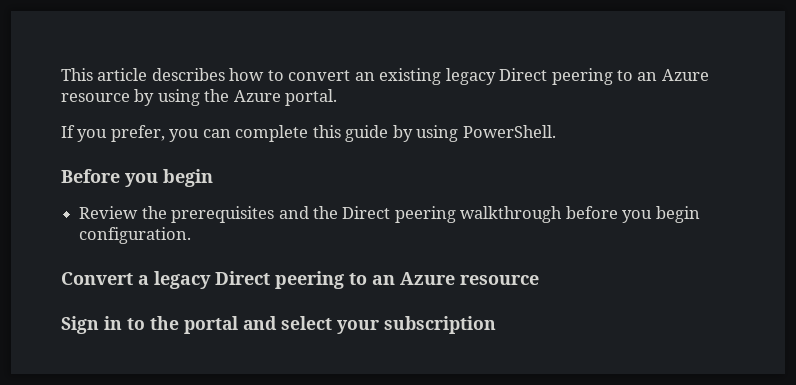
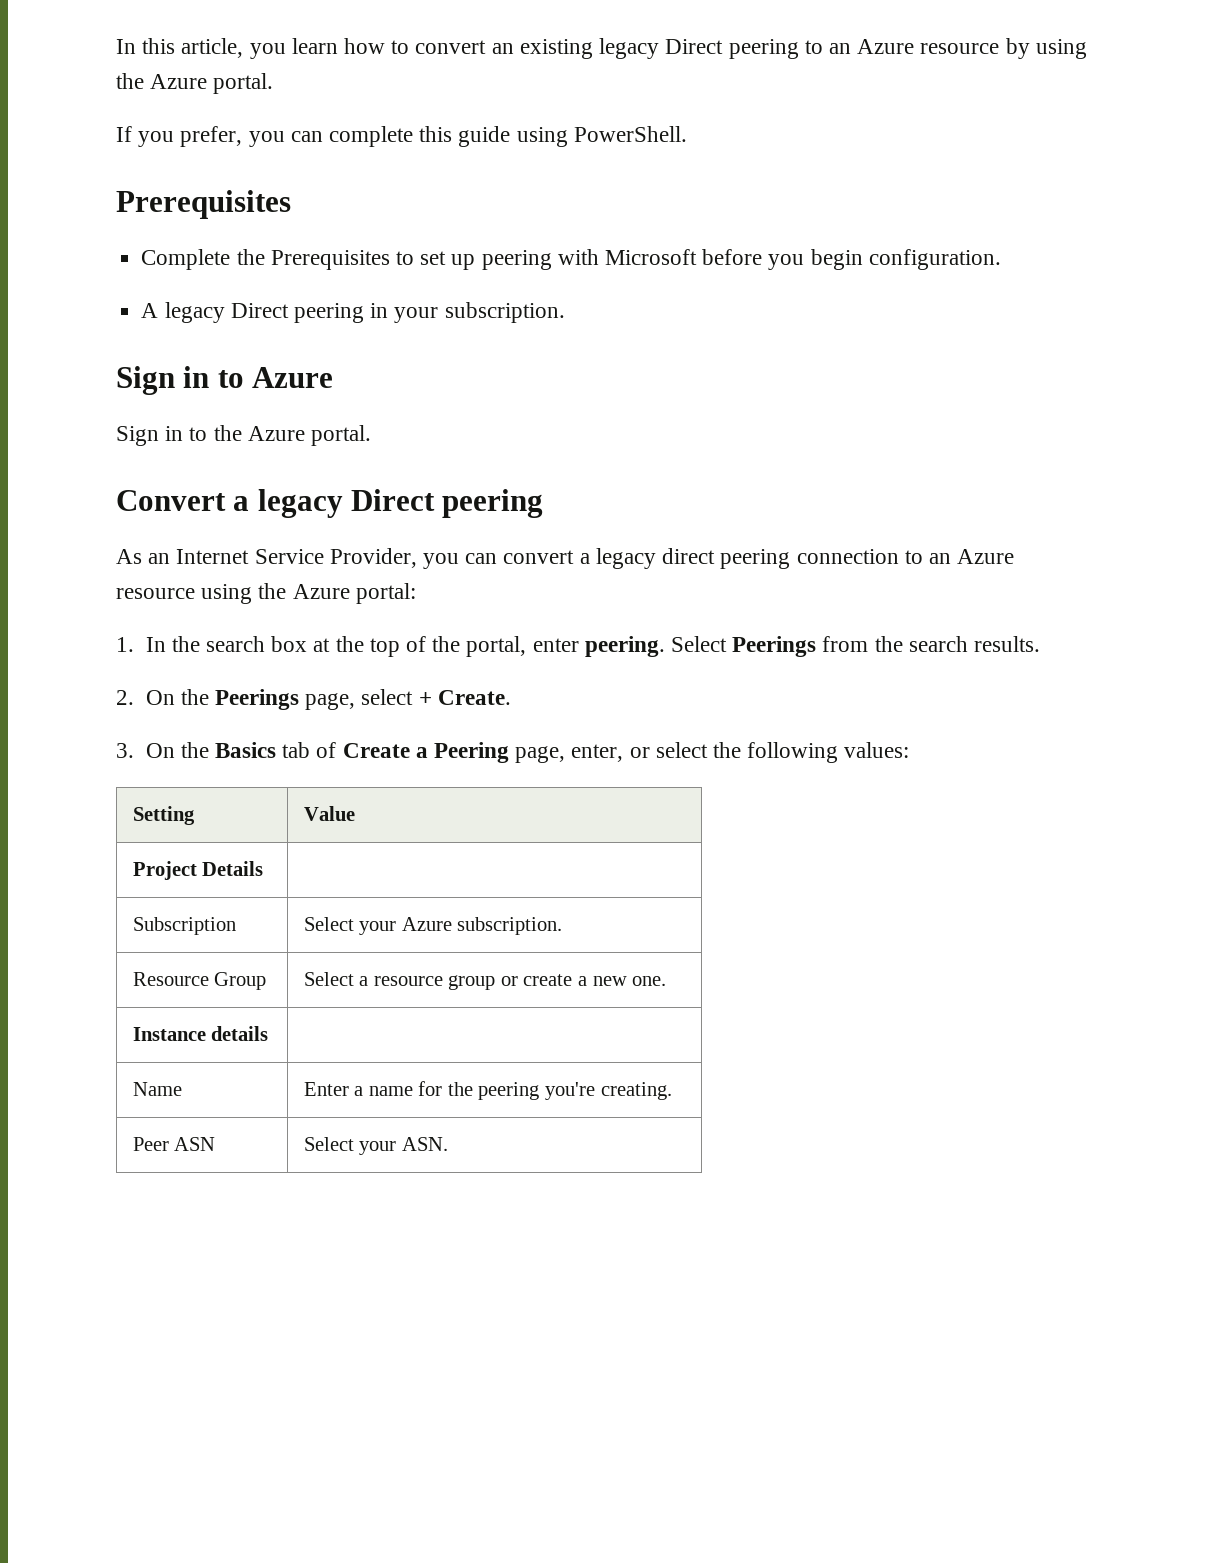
- This article describes how to convert an existing legacy Direct peering to an Azure resource by using the Azure portal.
+ In this article, you learn how to convert an existing legacy Direct peering to an Azure resource by using the Azure portal.
- If you prefer, you can complete this guide by using PowerShell.
- Before you begin
- Review the prerequisites and the Direct peering walkthrough before you begin configuration.
+ If you prefer, you can complete this guide using PowerShell.
+ Prerequisites
+ Complete the Prerequisites to set up peering with Microsoft before you begin configuration.
+ A legacy Direct peering in your subscription.
+ Sign in to Azure
+ Sign in to the Azure portal.
- Convert a legacy Direct peering to an Azure resource
- Sign in to the portal and select your subscription
+ Convert a legacy Direct peering
+ As an Internet Service Provider, you can convert a legacy direct peering connection to an Azure resource using the Azure portal:
+ 1. In the search box at the top of the portal, enter peering. Select Peerings from the search results.
+ 2. On the Peerings page, select + Create.
+ 3. On the Basics tab of Create a Peering page, enter, or select the following values:
+ Setting | Value
+ Project Details |
+ Subscription | Select your Azure subscription.
+ Resource Group | Select a resource group or create a new one.
+ Instance details |
+ Name | Enter a name for the peering you're creating.
+ Peer ASN | Select your ASN.

